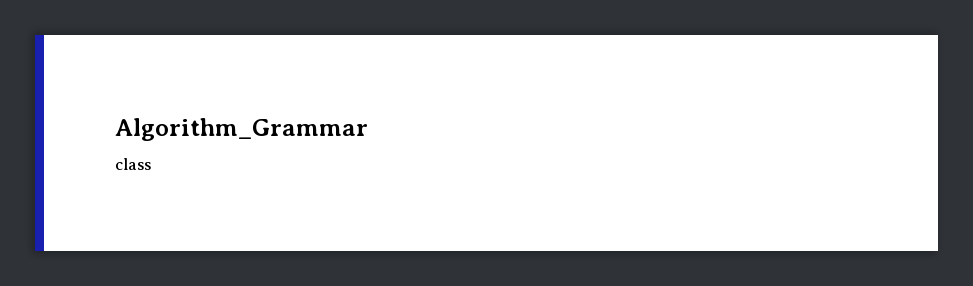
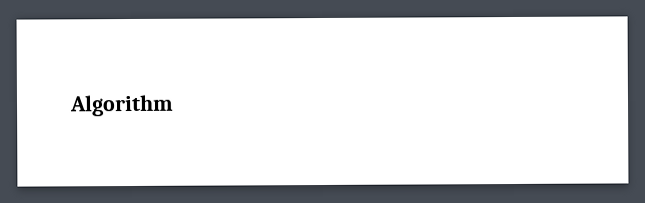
- Algorithm_Grammar
- class
+ Algorithm

